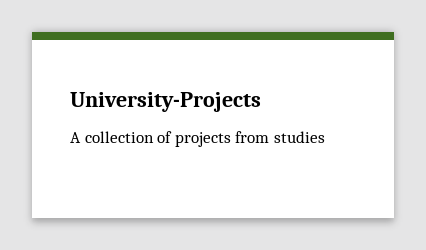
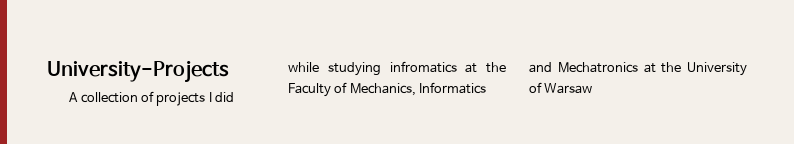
- A collection of projects from studies
+ A collection of projects I did while studying infromatics at the Faculty of Mechanics, Informatics and Mechatronics at the University of Warsaw

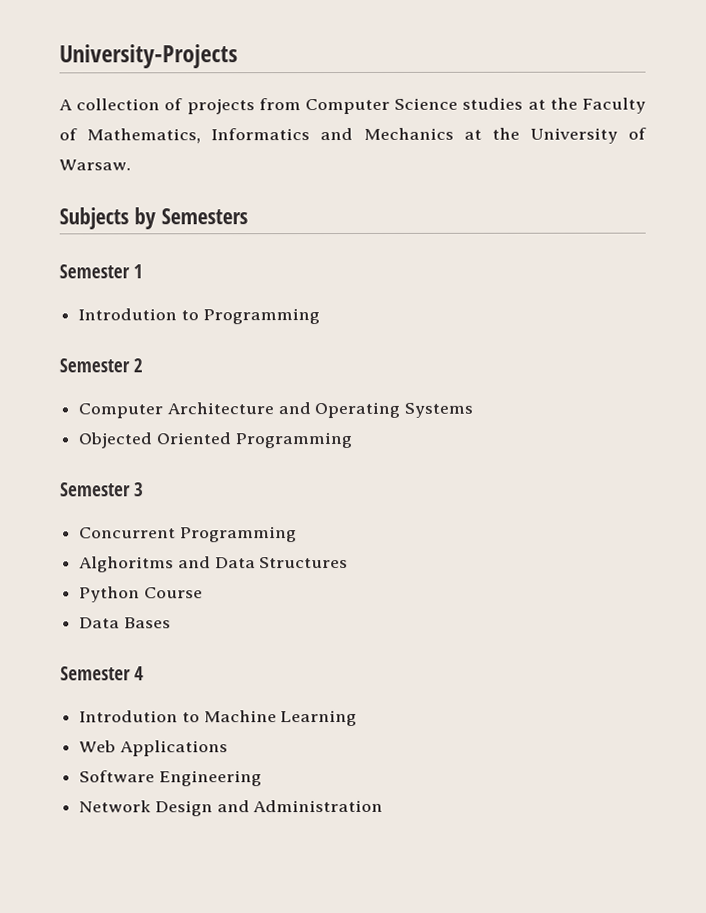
- A collection of projects I did while studying infromatics at the Faculty of Mechanics, Informatics and Mechatronics at the University of Warsaw
+ A collection of projects from Computer Science studies at the Faculty of Mathematics, Informatics and Mechanics at the University of Warsaw.
+ Subjects by Semesters
+ Semester 1
+ Introdution to Programming
+ Semester 2
+ Computer Architecture and Operating Systems
+ Objected Oriented Programming
+ Semester 3
+ Concurrent Programming
+ Alghoritms and Data Structures
+ Python Course
+ Data Bases
+ Semester 4
+ Introdution to Machine Learning
+ Web Applications
+ Software Engineering
+ Network Design and Administration

